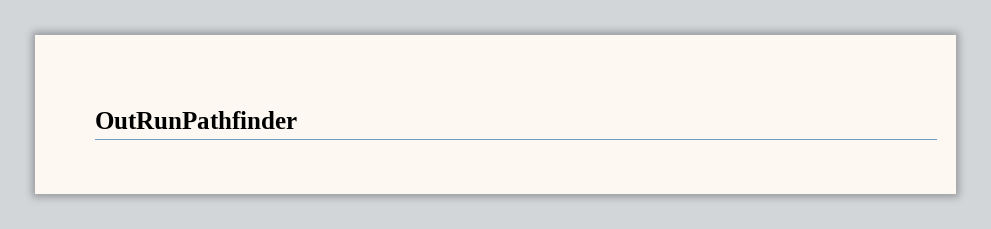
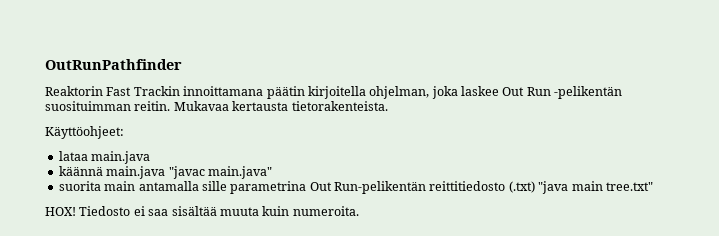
+ Reaktorin Fast Trackin innoittamana päätin kirjoitella ohjelman, joka laskee Out Run -pelikentän suosituimman reitin. Mukavaa kertausta tietorakenteista.
+ Käyttöohjeet:
+ lataa main.java
+ käännä main.java "javac main.java"
+ suorita main antamalla sille parametrina Out Run-pelikentän reittitiedosto (.txt) "java main tree.txt"
+ HOX! Tiedosto ei saa sisältää muuta kuin numeroita.

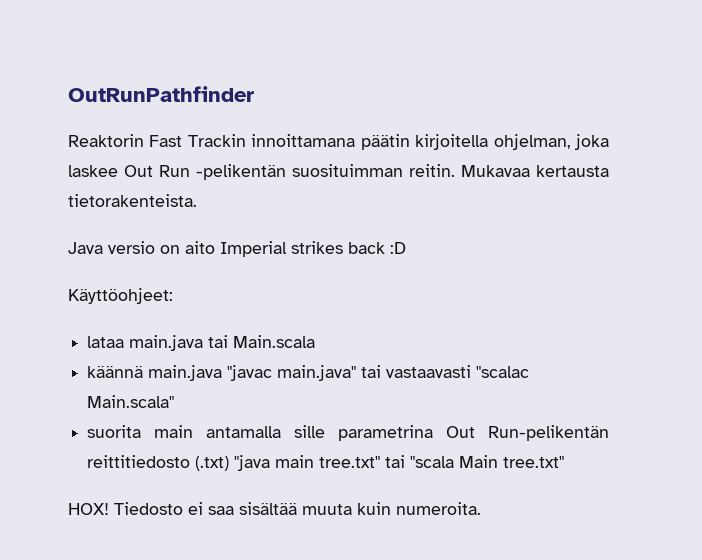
+ Java versio on aito Imperial strikes back :D
- lataa main.java
+ lataa main.java tai Main.scala
- käännä main.java "javac main.java"
+ käännä main.java "javac main.java" tai vastaavasti "scalac Main.scala"
- suorita main antamalla sille parametrina Out Run-pelikentän reittitiedosto (.txt) "java main tree.txt"
+ suorita main antamalla sille parametrina Out Run-pelikentän reittitiedosto (.txt) "java main tree.txt" tai "scala Main tree.txt"

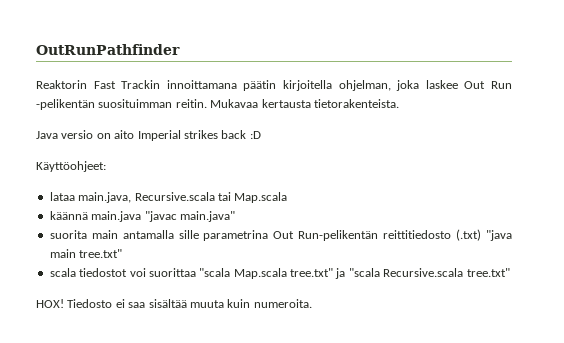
- lataa main.java tai Main.scala
+ lataa main.java, Recursive.scala tai Map.scala
- käännä main.java "javac main.java" tai vastaavasti "scalac Main.scala"
+ käännä main.java "javac main.java"
- suorita main antamalla sille parametrina Out Run-pelikentän reittitiedosto (.txt) "java main tree.txt" tai "scala Main tree.txt"
+ suorita main antamalla sille parametrina Out Run-pelikentän reittitiedosto (.txt) "java main tree.txt"
+ scala tiedostot voi suorittaa "scala Map.scala tree.txt" ja "scala Recursive.scala tree.txt"

